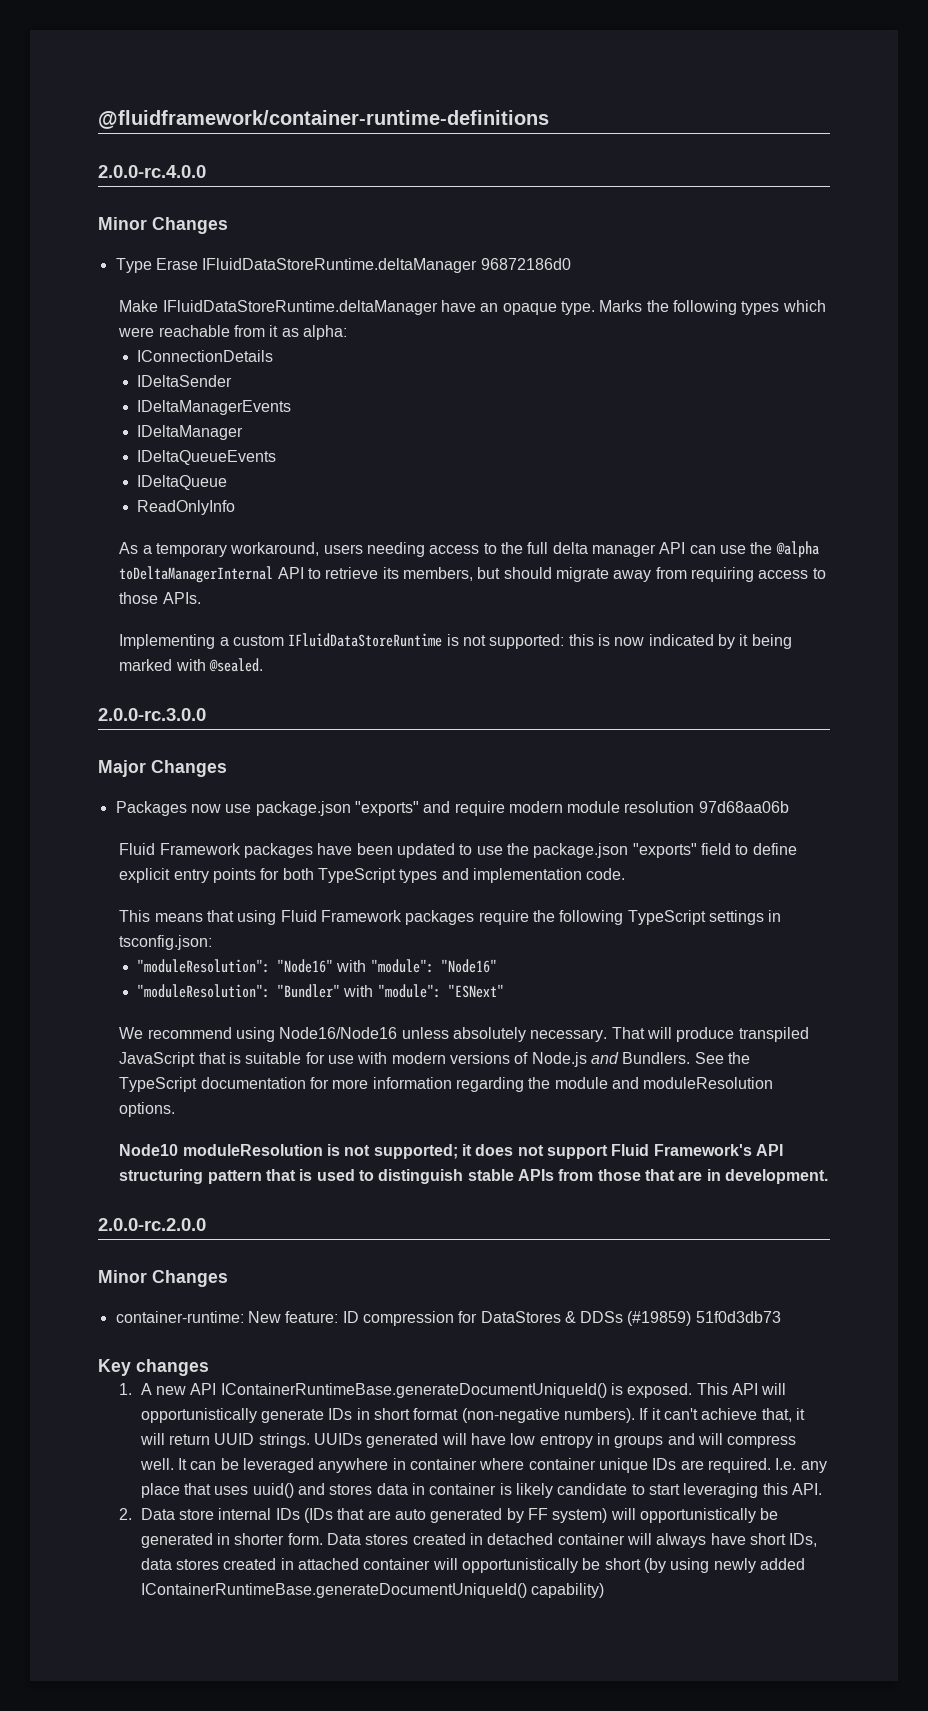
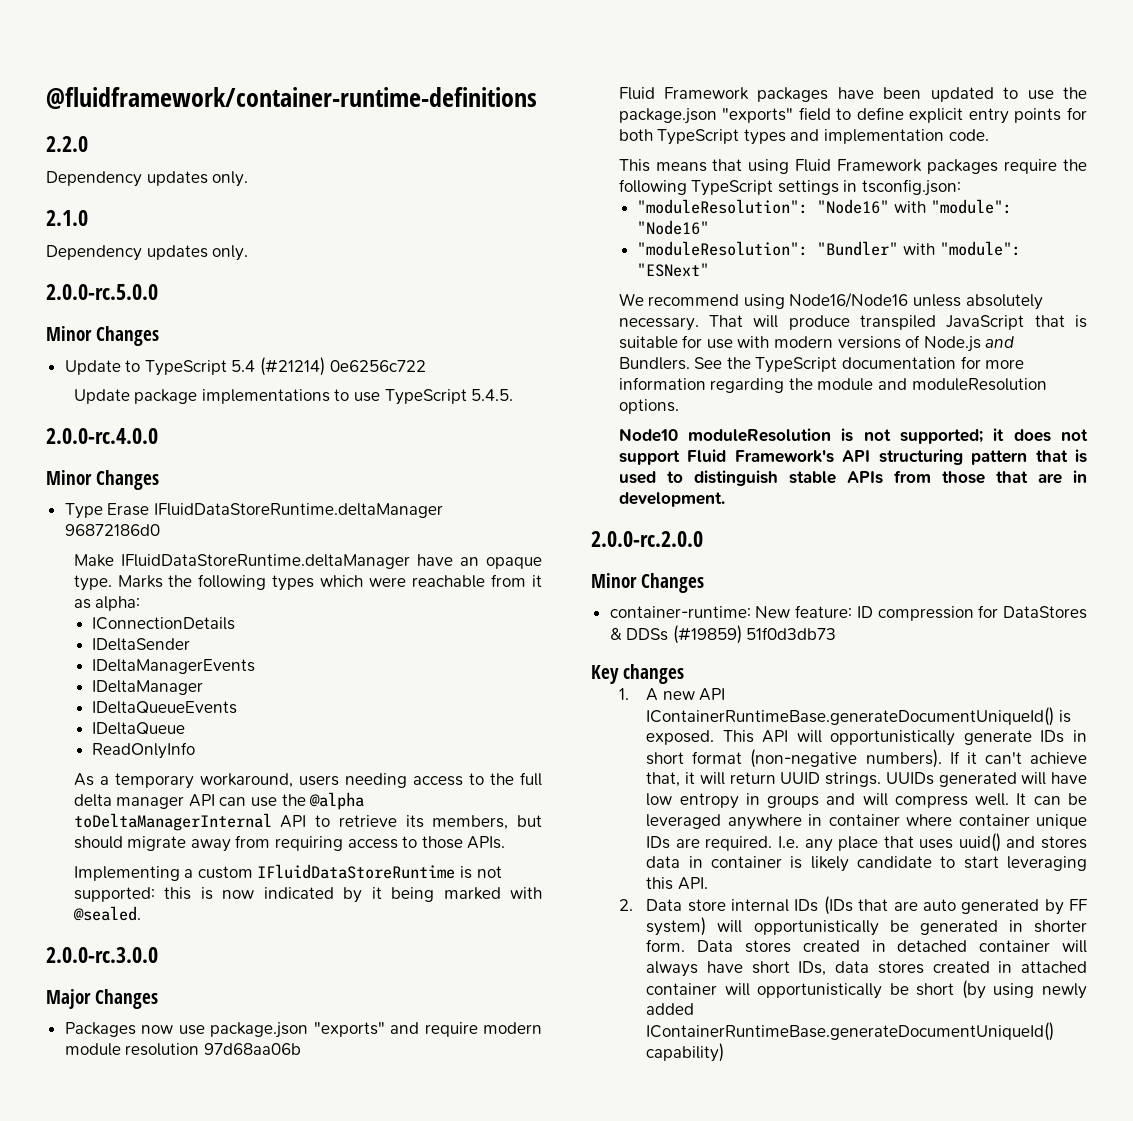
+ 2.2.0
+ Dependency updates only.
+ 2.1.0
+ Dependency updates only.
+ 2.0.0-rc.5.0.0
+ Minor Changes
+ Update to TypeScript 5.4 (#21214) 0e6256c722
+ Update package implementations to use TypeScript 5.4.5.

